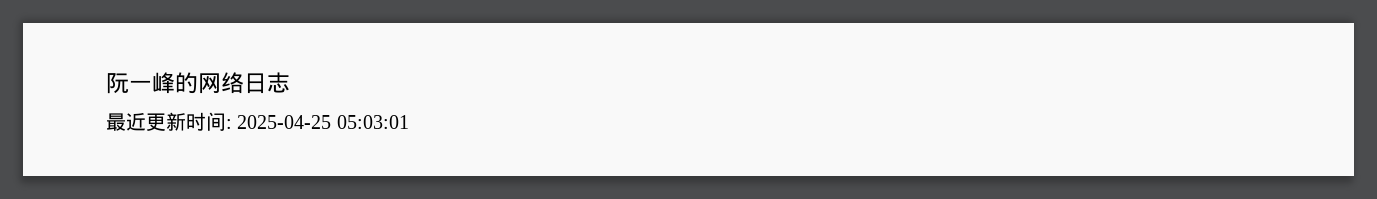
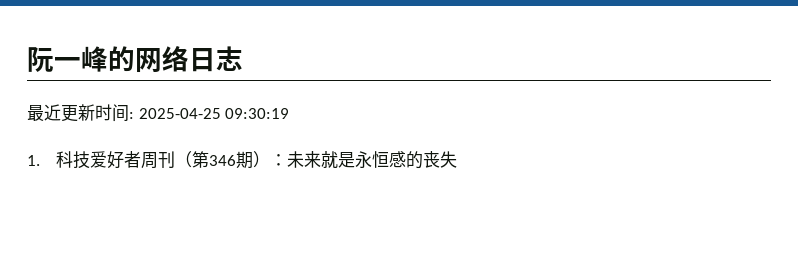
- 最近更新时间: 2025-04-25 05:03:01
+ 最近更新时间: 2025-04-25 09:30:19
+ 1.科技爱好者周刊（第346期）：未来就是永恒感的丧失

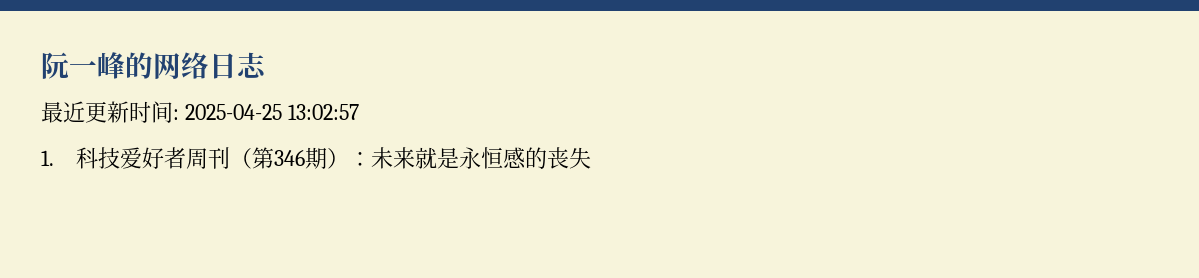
- 最近更新时间: 2025-04-25 09:30:19
+ 最近更新时间: 2025-04-25 13:02:57

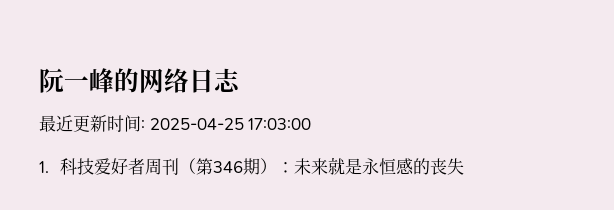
- 最近更新时间: 2025-04-25 13:02:57
+ 最近更新时间: 2025-04-25 17:03:00

